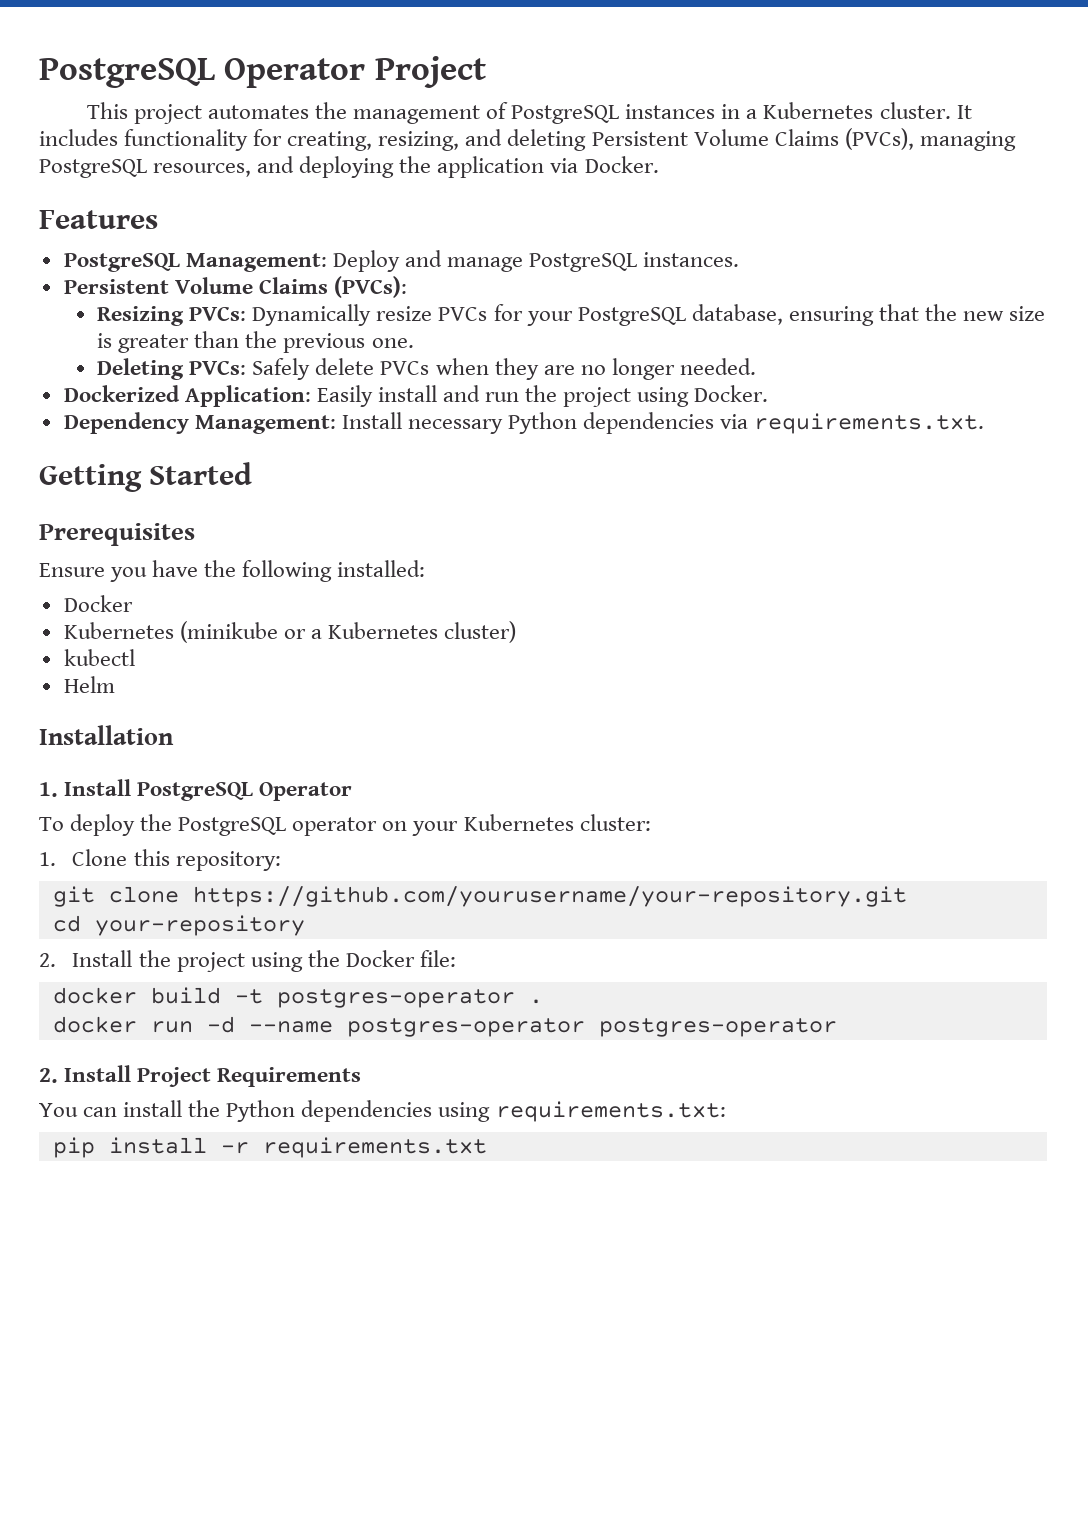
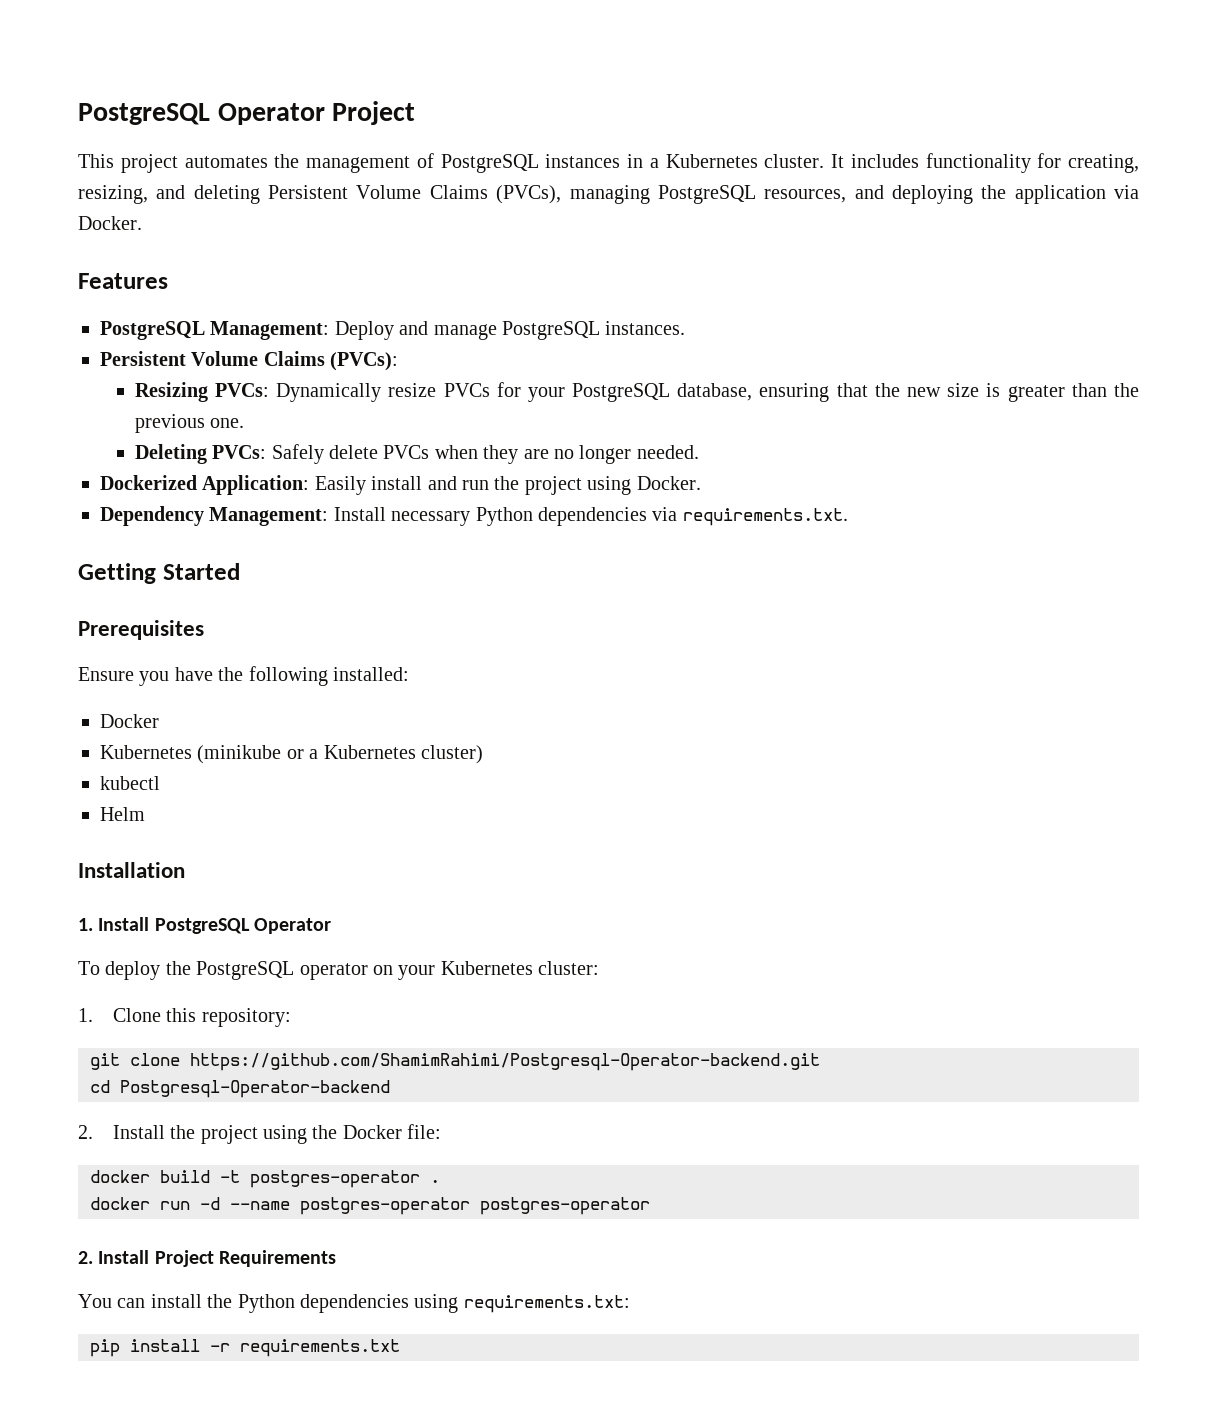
- git clone https://github.com/yourusername/your-repository.git
+ git clone https://github.com/ShamimRahimi/Postgresql-Operator-backend.git
- cd your-repository
+ cd Postgresql-Operator-backend

